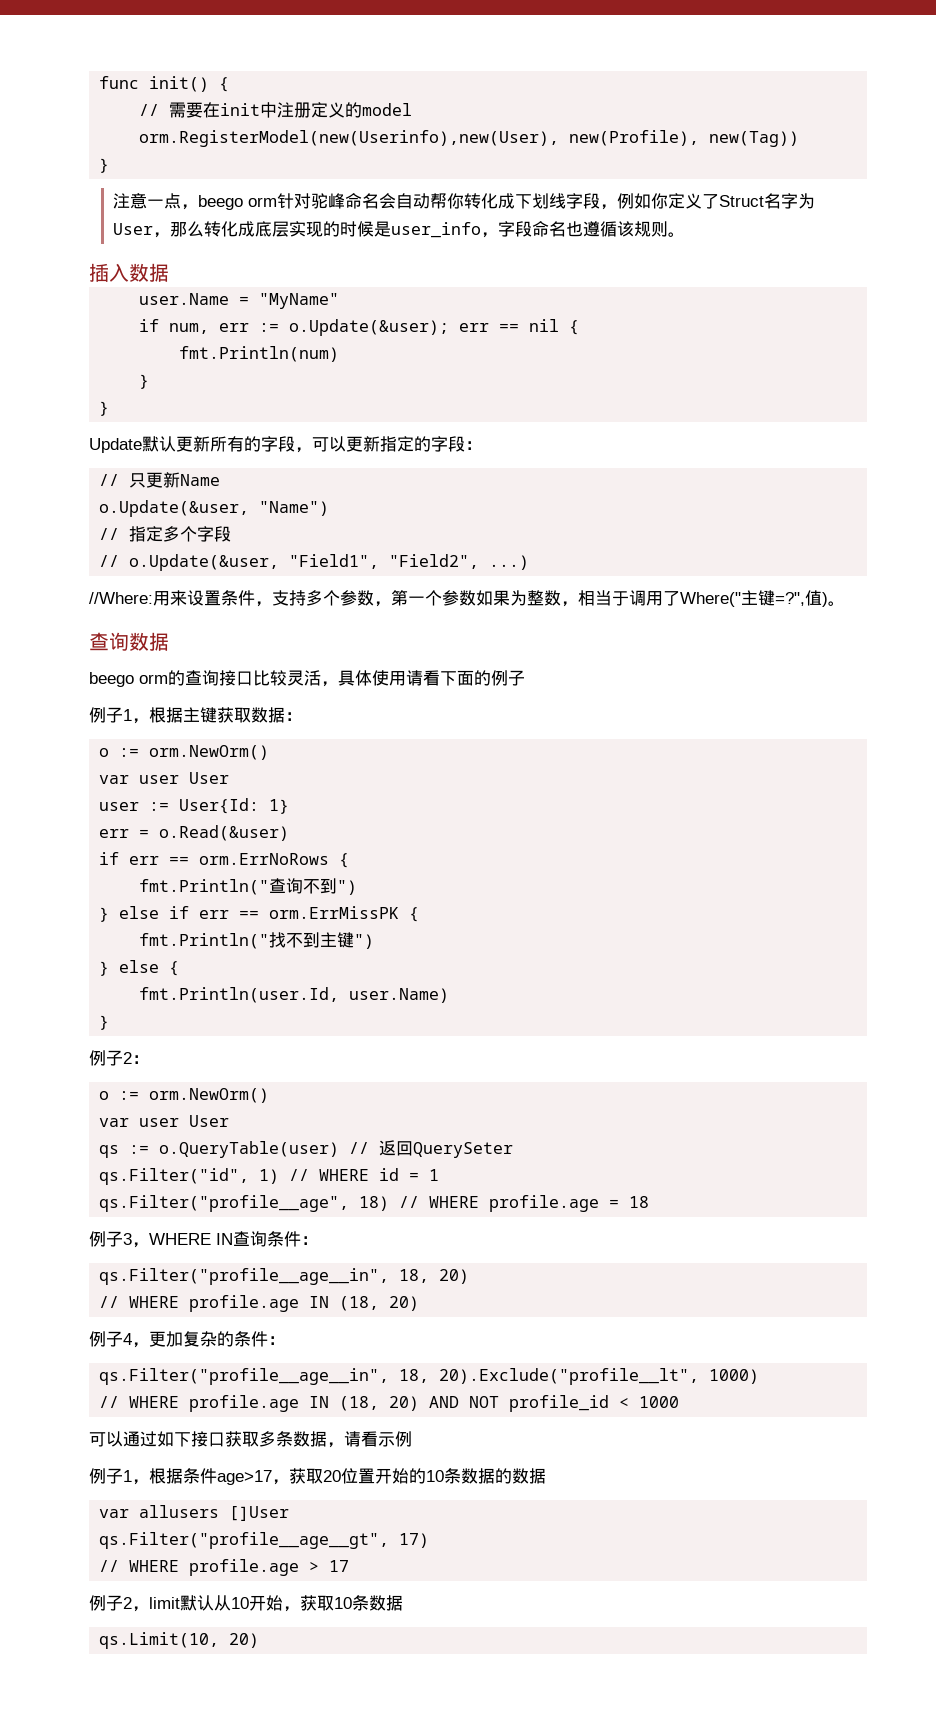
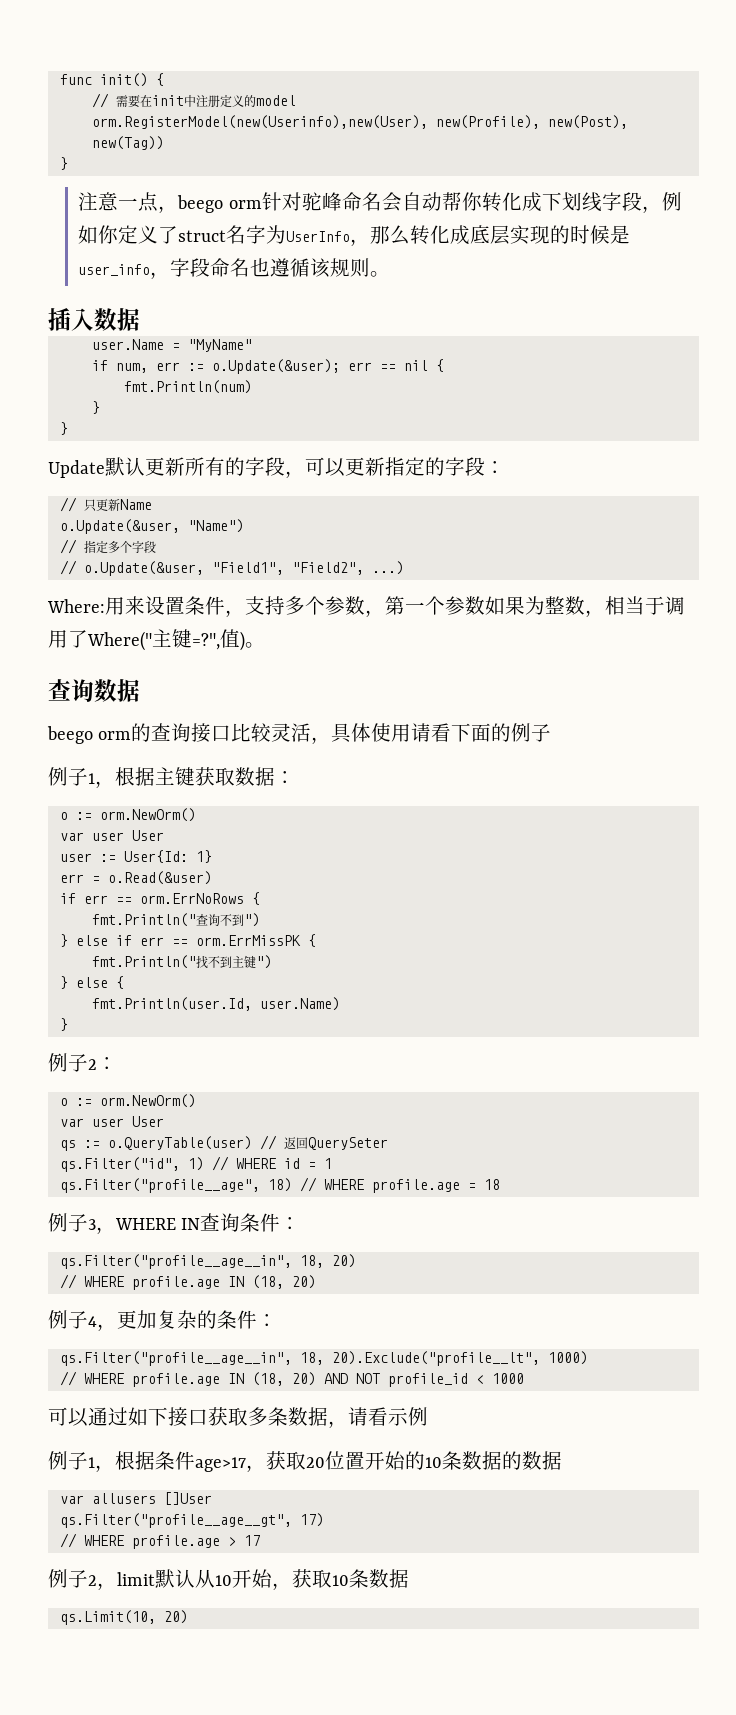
- orm.RegisterModel(new(Userinfo),new(User), new(Profile), new(Tag))
+ orm.RegisterModel(new(Userinfo),new(User), new(Profile), new(Post), new(Tag))
- 注意一点，beego orm针对驼峰命名会自动帮你转化成下划线字段，例如你定义了Struct名字为User，那么转化成底层实现的时候是user_info，字段命名也遵循该规则。
+ 注意一点，beego orm针对驼峰命名会自动帮你转化成下划线字段，例如你定义了struct名字为UserInfo，那么转化成底层实现的时候是user_info，字段命名也遵循该规则。
- //Where:用来设置条件，支持多个参数，第一个参数如果为整数，相当于调用了Where("主键=?",值)。
+ Where:用来设置条件，支持多个参数，第一个参数如果为整数，相当于调用了Where("主键=?",值)。

